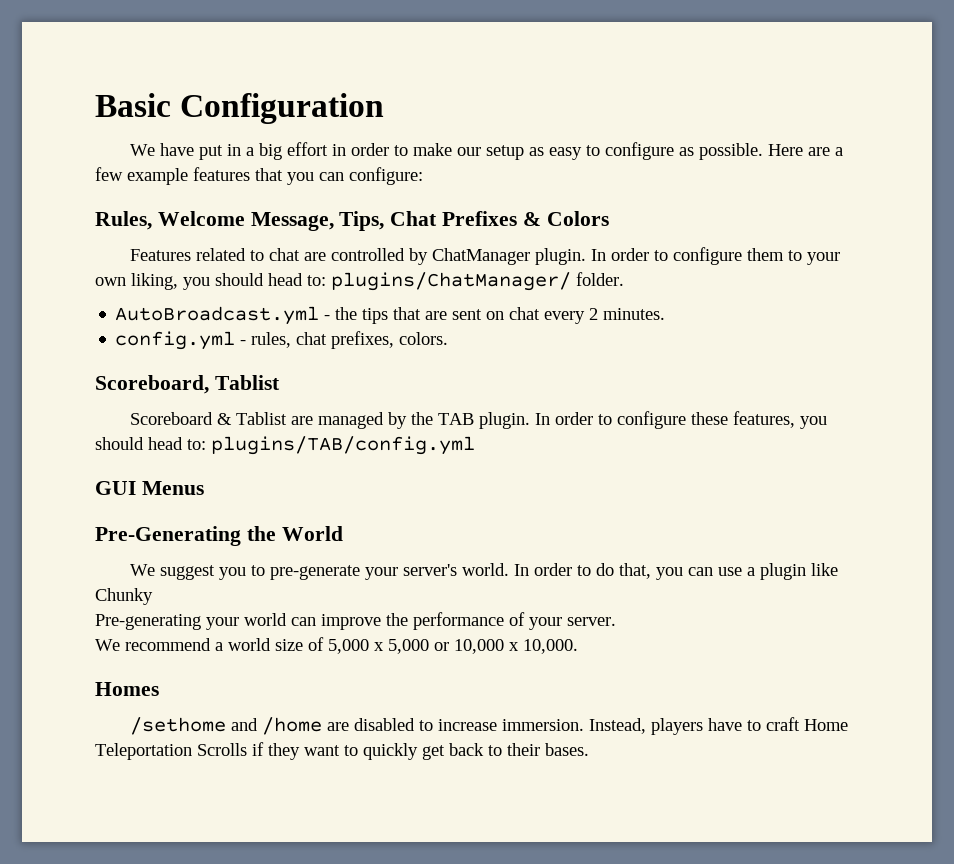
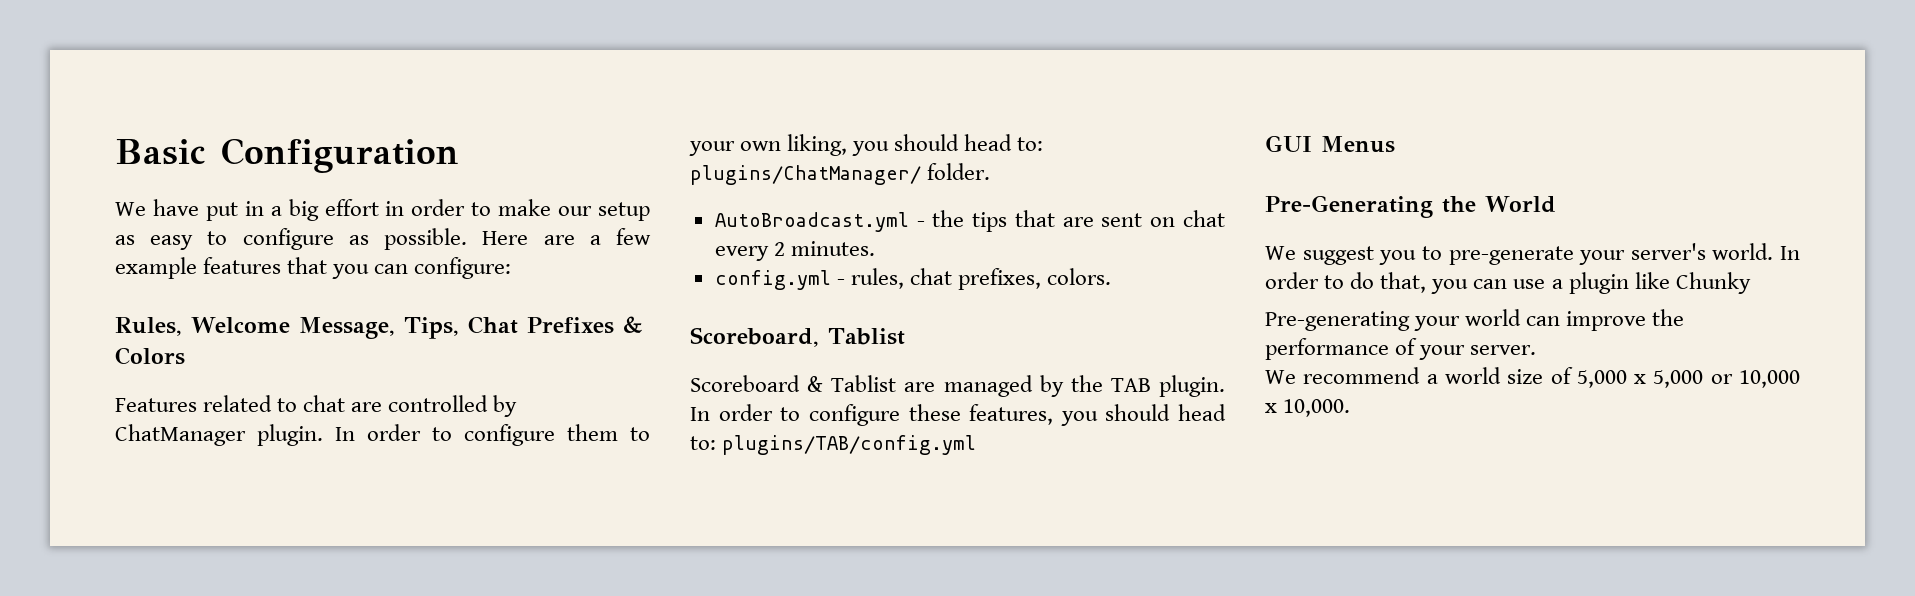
- Homes
- /sethome and /home are disabled to increase immersion. Instead, players have to craft Home Teleportation Scrolls if they want to quickly get back to their bases.

